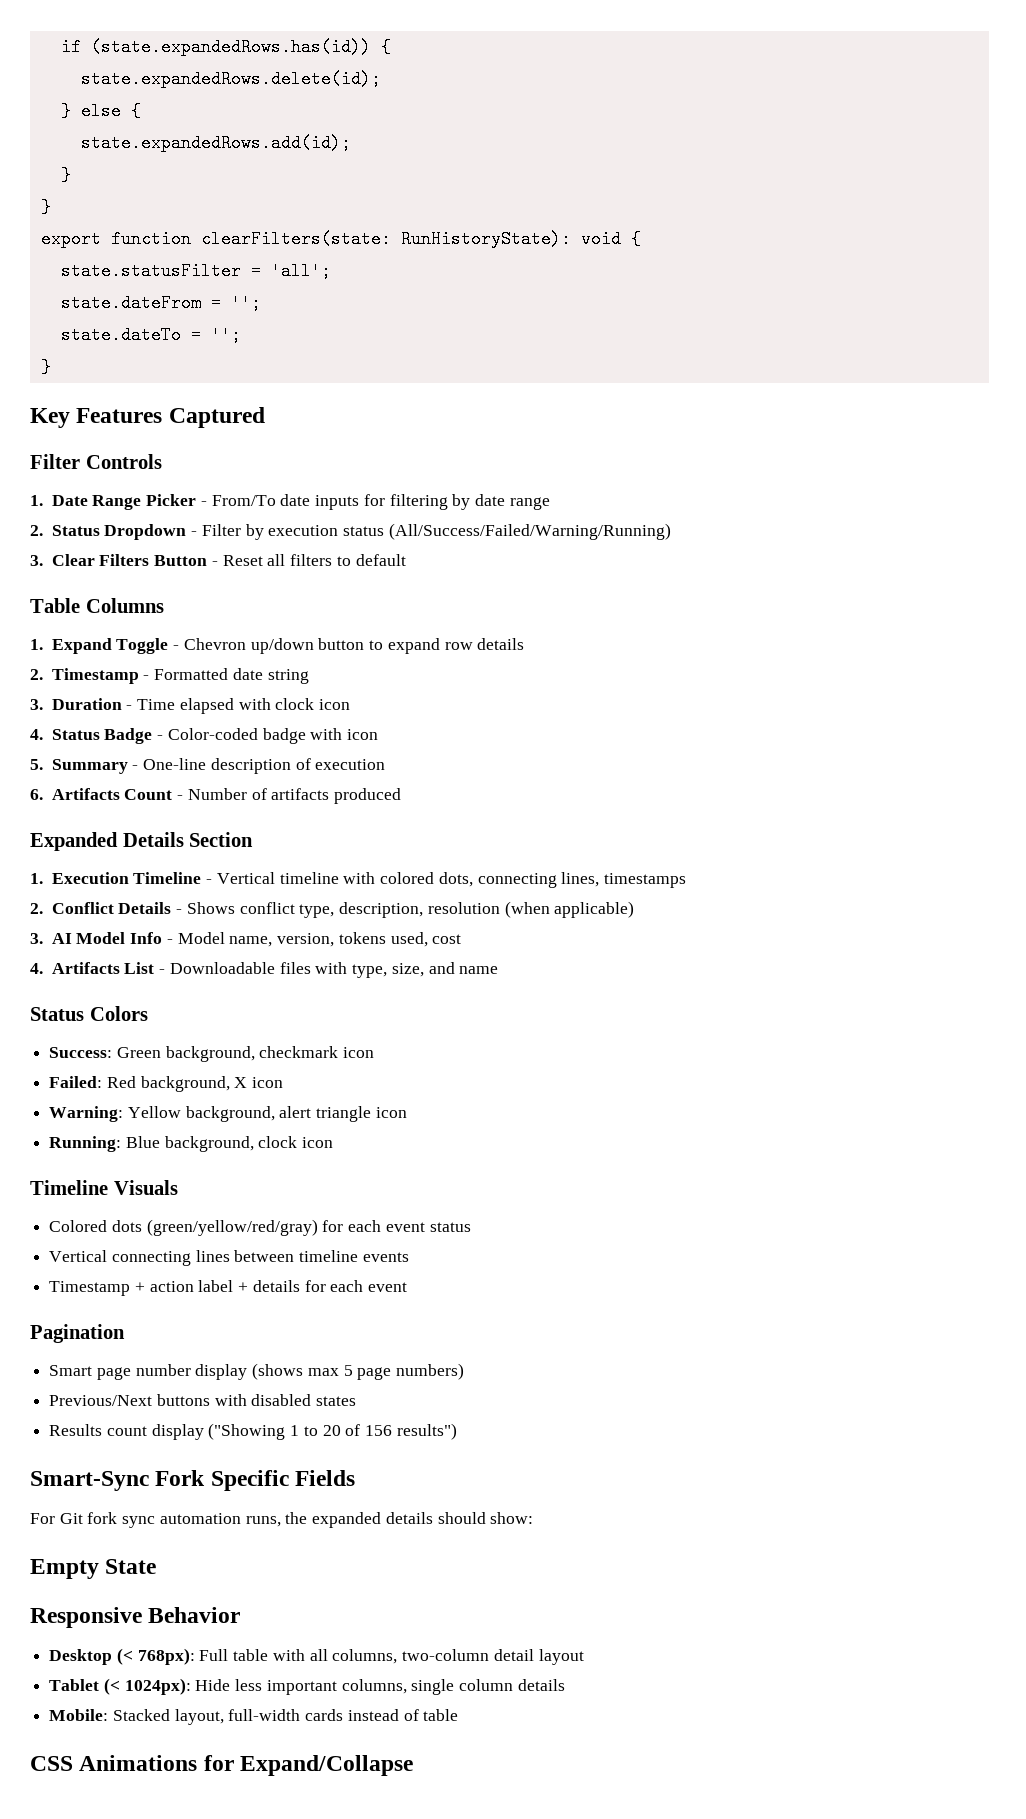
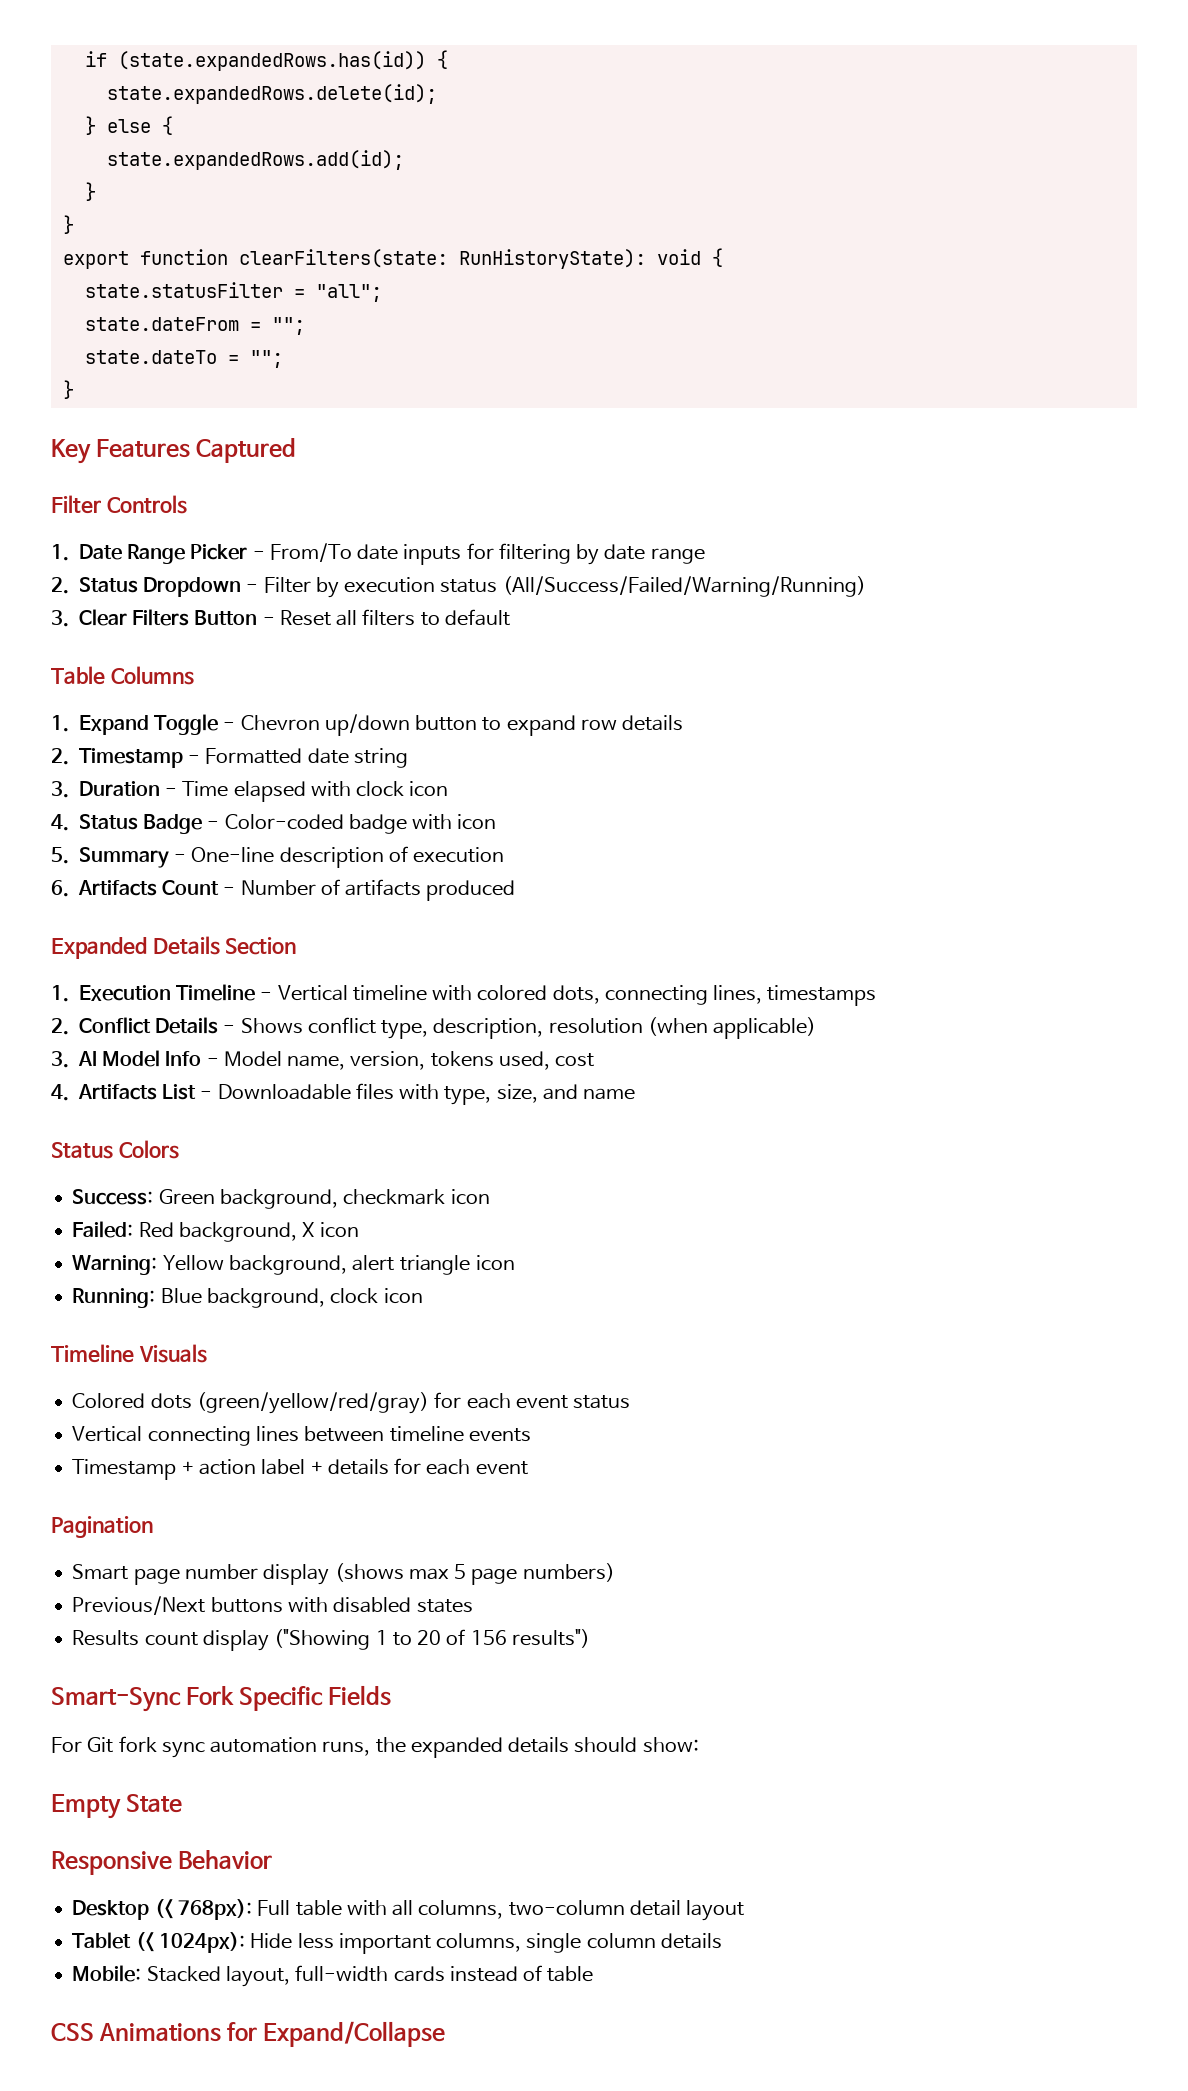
- state.statusFilter = 'all';
+ state.statusFilter = "all";
- state.dateFrom = '';
+ state.dateFrom = "";
- state.dateTo = '';
+ state.dateTo = "";

